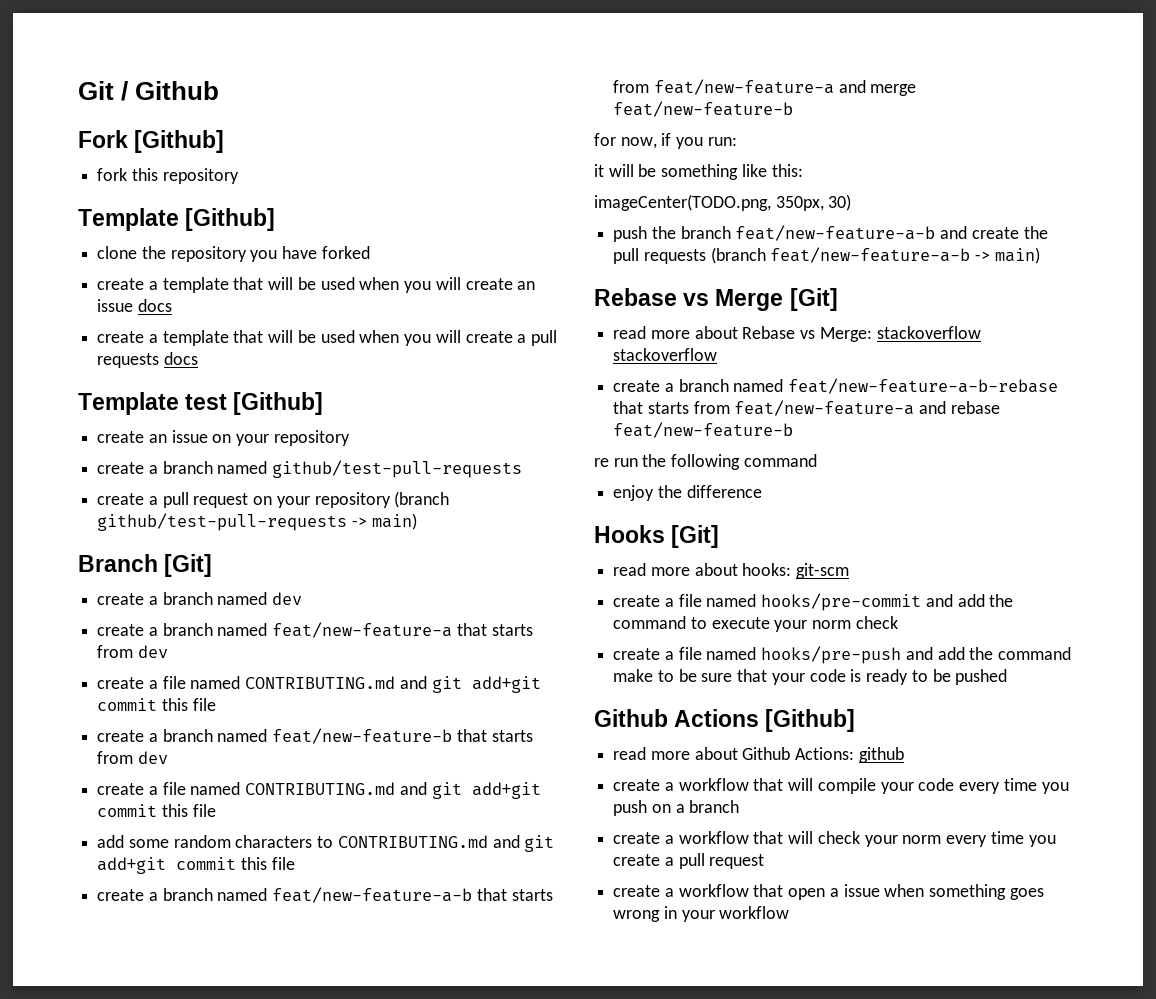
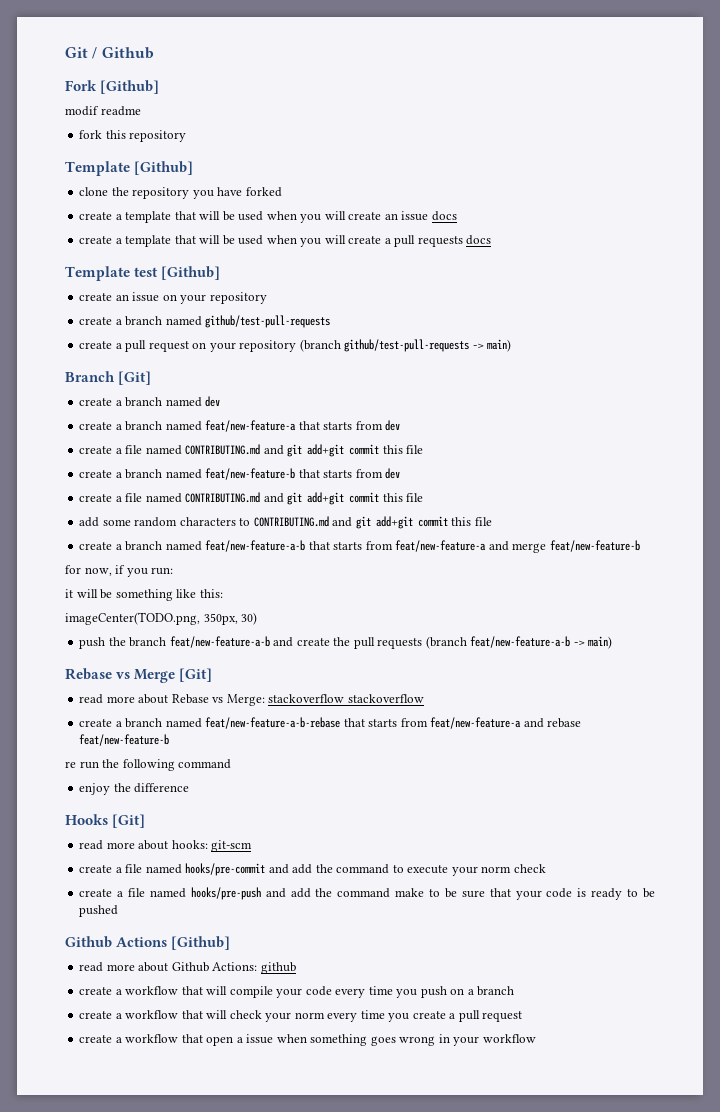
+ modif readme

